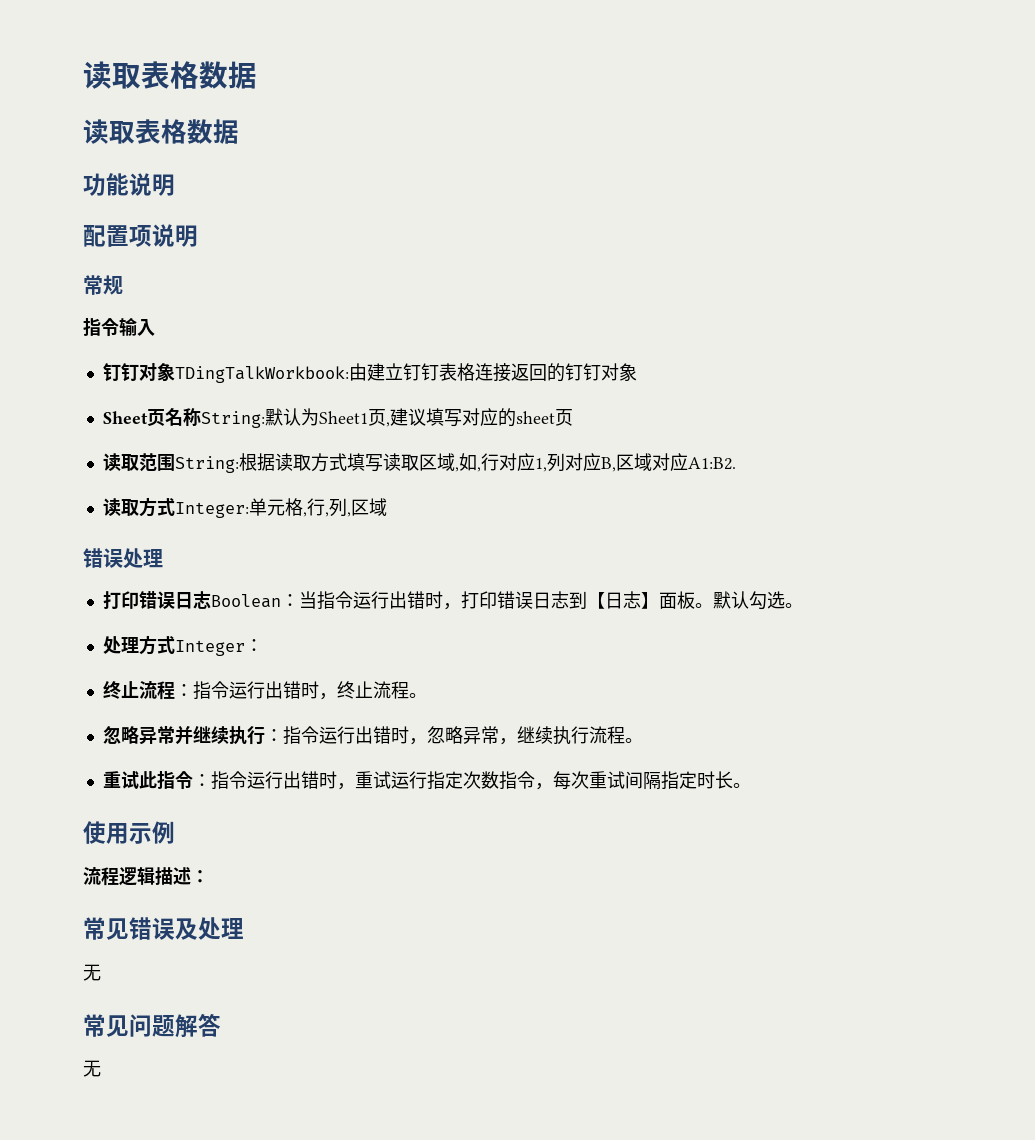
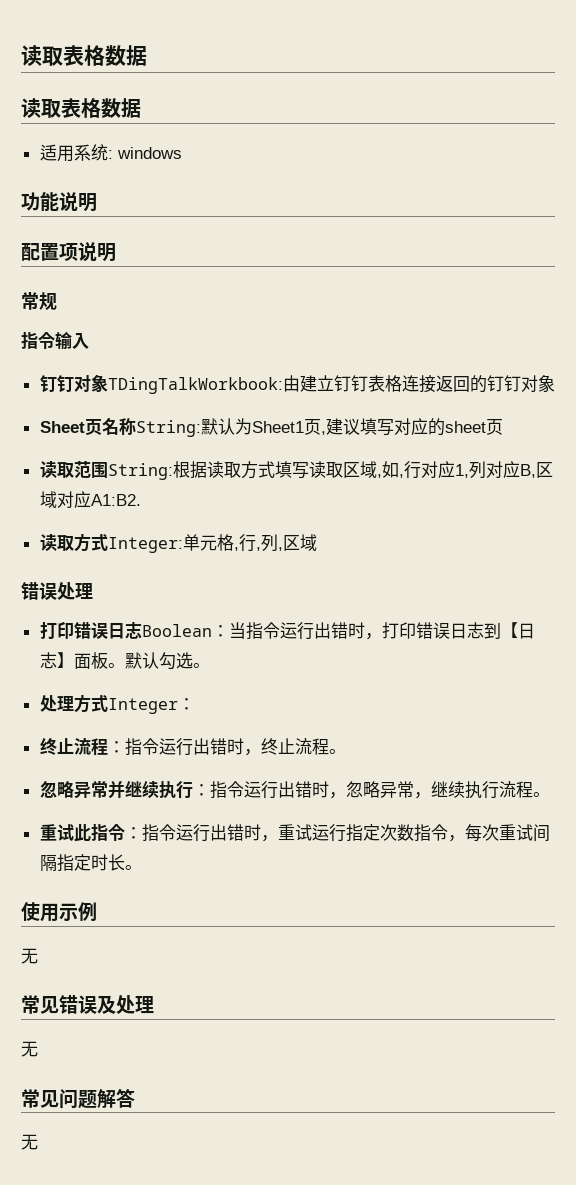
+ 适用系统: windows
  使用示例
- 流程逻辑描述：
+ 无

